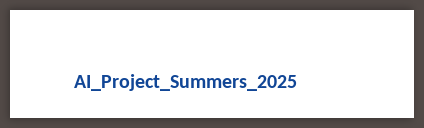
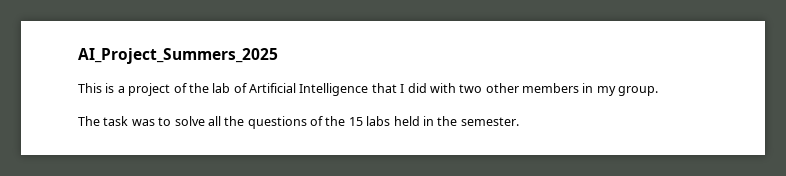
+ This is a project of the lab of Artificial Intelligence that I did with two other members in my group.
+ The task was to solve all the questions of the 15 labs held in the semester.

